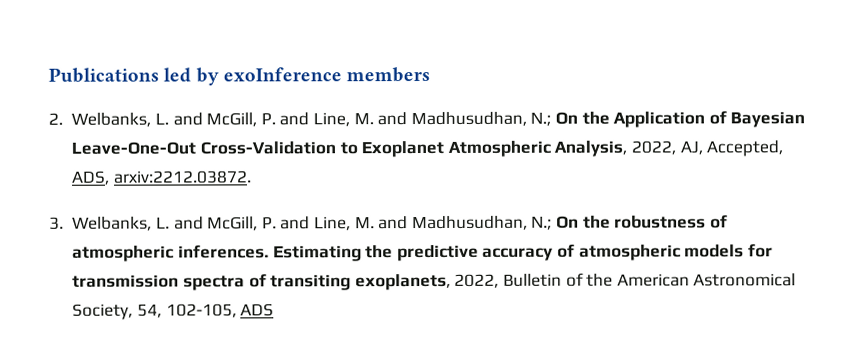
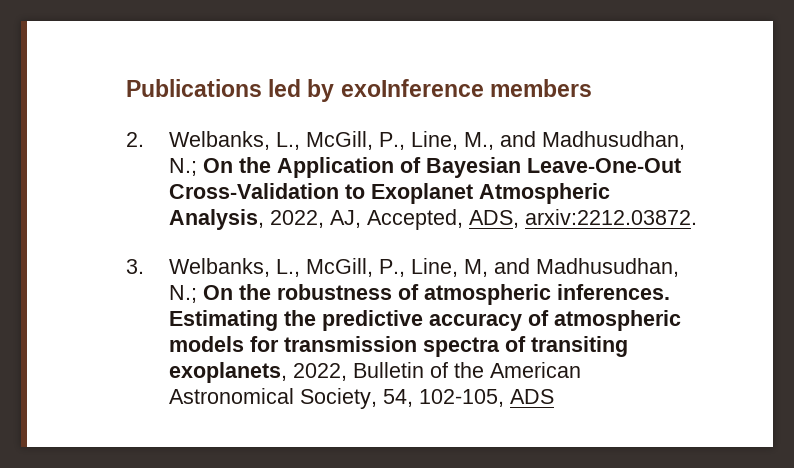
- 2. Welbanks, L. and McGill, P. and Line, M. and Madhusudhan, N.; On the Application of Bayesian Leave-One-Out Cross-Validation to Exoplanet Atmospheric Analysis, 2022, AJ, Accepted, ADS, arxiv:2212.03872.
+ 2. Welbanks, L., McGill, P., Line, M., and Madhusudhan, N.; On the Application of Bayesian Leave-One-Out Cross-Validation to Exoplanet Atmospheric Analysis, 2022, AJ, Accepted, ADS, arxiv:2212.03872.
- 3. Welbanks, L. and McGill, P. and Line, M. and Madhusudhan, N.; On the robustness of atmospheric inferences.
+ 3. Welbanks, L., McGill, P., Line, M, and Madhusudhan, N.; On the robustness of atmospheric inferences.

